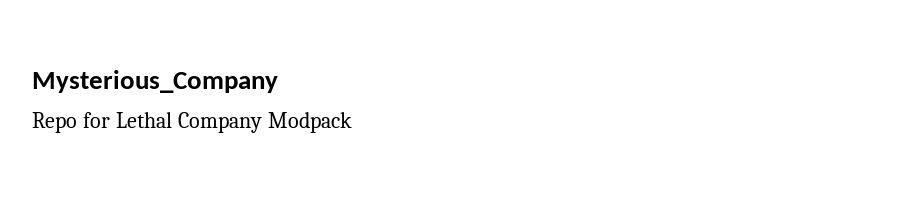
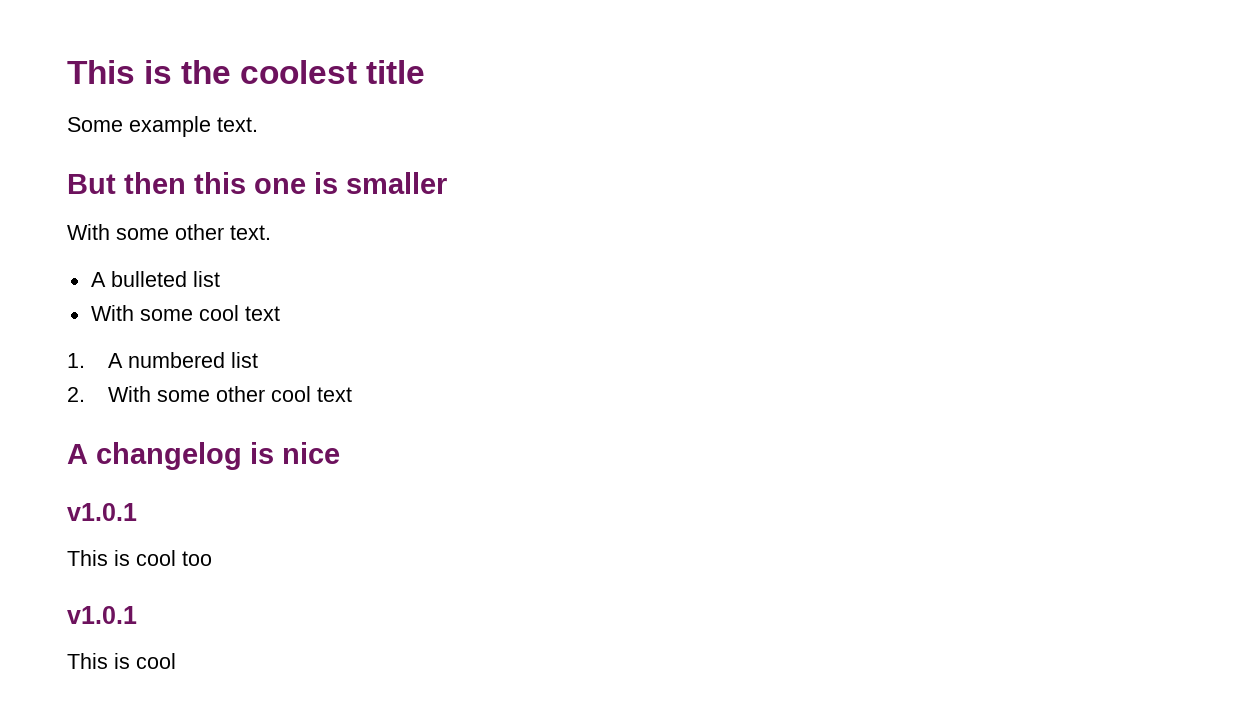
- Mysterious_Company
- Repo for Lethal Company Modpack
+ This is the coolest title
+ Some example text.
+ But then this one is smaller
+ With some other text.
+ A bulleted list
+ With some cool text
+ 1. A numbered list
+ 2. With some other cool text
+ A changelog is nice
+ v1.0.1
+ This is cool too
+ v1.0.1
+ This is cool

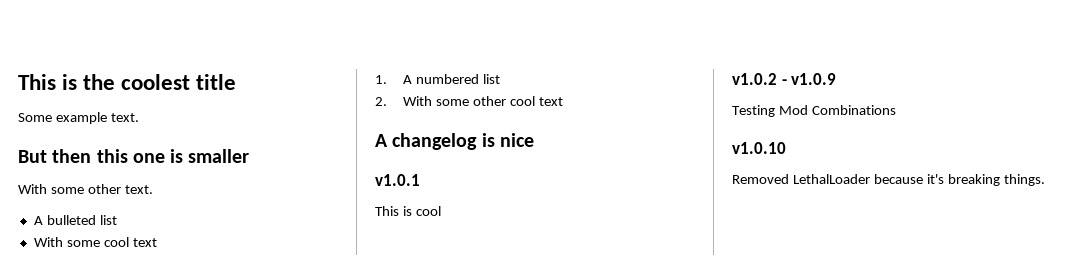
- This is cool too
- v1.0.1
  This is cool
+ v1.0.2 - v1.0.9
+ Testing Mod Combinations
+ v1.0.10
+ Removed LethalLoader because it's breaking things.

